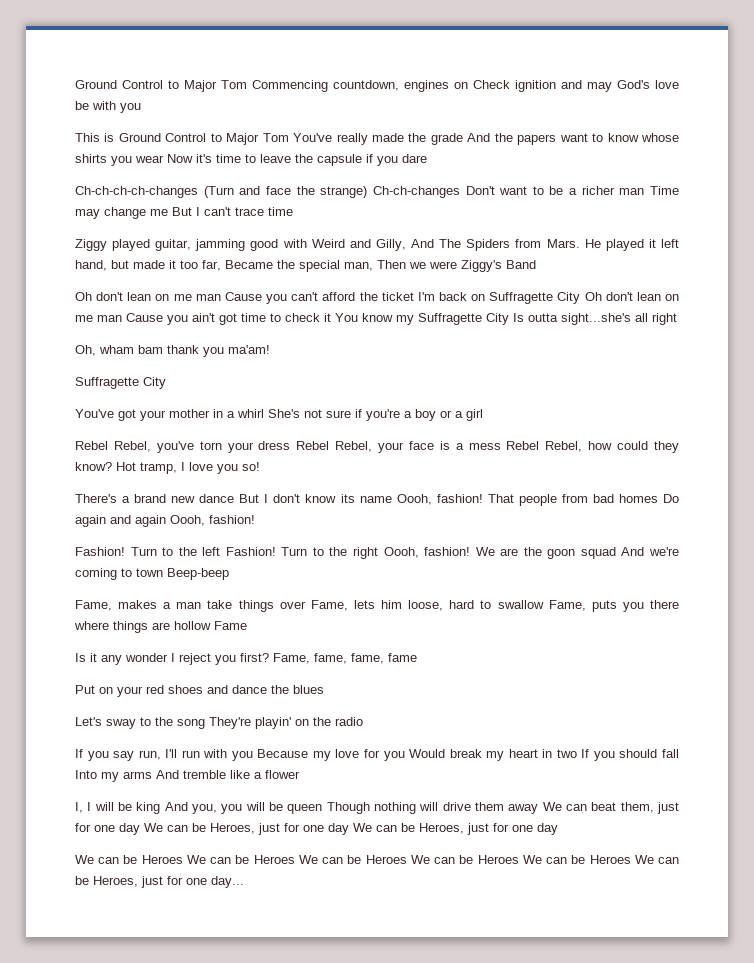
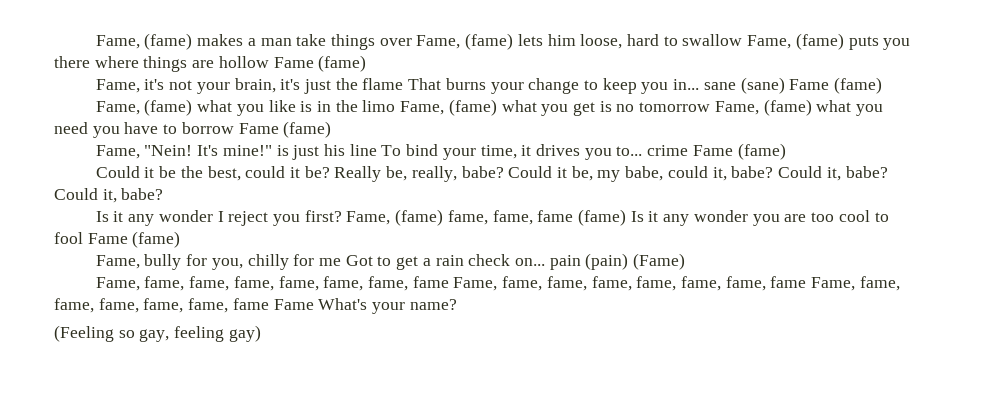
- Ground Control to Major Tom Commencing countdown, engines on Check ignition and may God's love be with you
- This is Ground Control to Major Tom You've really made the grade And the papers want to know whose shirts you wear Now it's time to leave the capsule if you dare
- Ch-ch-ch-ch-changes (Turn and face the strange) Ch-ch-changes Don't want to be a richer man Time may change me But I can't trace time
- Ziggy played guitar, jamming good with Weird and Gilly, And The Spiders from Mars. He played it left hand, but made it too far, Became the special man, Then we were Ziggy's Band
- Oh don't lean on me man Cause you can't afford the ticket I'm back on Suffragette City Oh don't lean on me man Cause you ain't got time to check it You know my Suffragette City Is outta sight...she's all right
- Oh, wham bam thank you ma'am!
- Suffragette City
- You've got your mother in a whirl She's not sure if you're a boy or a girl
- Rebel Rebel, you've torn your dress Rebel Rebel, your face is a mess Rebel Rebel, how could they know? Hot tramp, I love you so!
- There's a brand new dance But I don't know its name Oooh, fashion! That people from bad homes Do again and again Oooh, fashion!
- Fashion! Turn to the left Fashion! Turn to the right Oooh, fashion! We are the goon squad And we're coming to town Beep-beep
- Fame, makes a man take things over Fame, lets him loose, hard to swallow Fame, puts you there where things are hollow Fame
+ Fame, (fame) makes a man take things over Fame, (fame) lets him loose, hard to swallow Fame, (fame) puts you there where things are hollow Fame (fame)
+ Fame, it's not your brain, it's just the flame That burns your change to keep you in... sane (sane) Fame (fame)
+ Fame, (fame) what you like is in the limo Fame, (fame) what you get is no tomorrow Fame, (fame) what you need you have to borrow Fame (fame)
+ Fame, "Nein! It's mine!" is just his line To bind your time, it drives you to... crime Fame (fame)
+ Could it be the best, could it be? Really be, really, babe? Could it be, my babe, could it, babe? Could it, babe? Could it, babe?
- Fame, fame, fame, fame
- Put on your red shoes and dance the blues
- Let's sway to the song They're playin' on the radio
- If you say run, I'll run with you Because my love for you Would break my heart in two If you should fall Into my arms And tremble like a flower
- I, I will be king And you, you will be queen Though nothing will drive them away We can beat them, just for one day We can be Heroes, just for one day We can be Heroes, just for one day
- We can be Heroes We can be Heroes We can be Heroes We can be Heroes We can be Heroes We can be Heroes, just for one day...
+ Fame, (fame) fame, fame, fame (fame) Is it any wonder you are too cool to fool Fame (fame)
+ Fame, bully for you, chilly for me Got to get a rain check on... pain (pain) (Fame)
+ Fame, fame, fame, fame, fame, fame, fame, fame Fame, fame, fame, fame, fame, fame, fame, fame Fame, fame, fame, fame, fame, fame, fame Fame What's your name?
+ (Feeling so gay, feeling gay)

